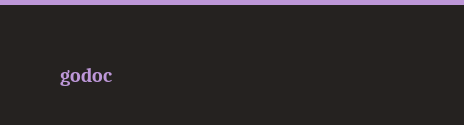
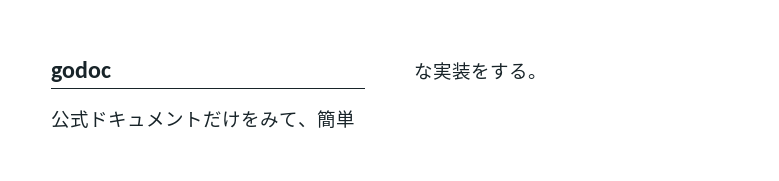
+ 公式ドキュメントだけをみて、簡単な実装をする。

